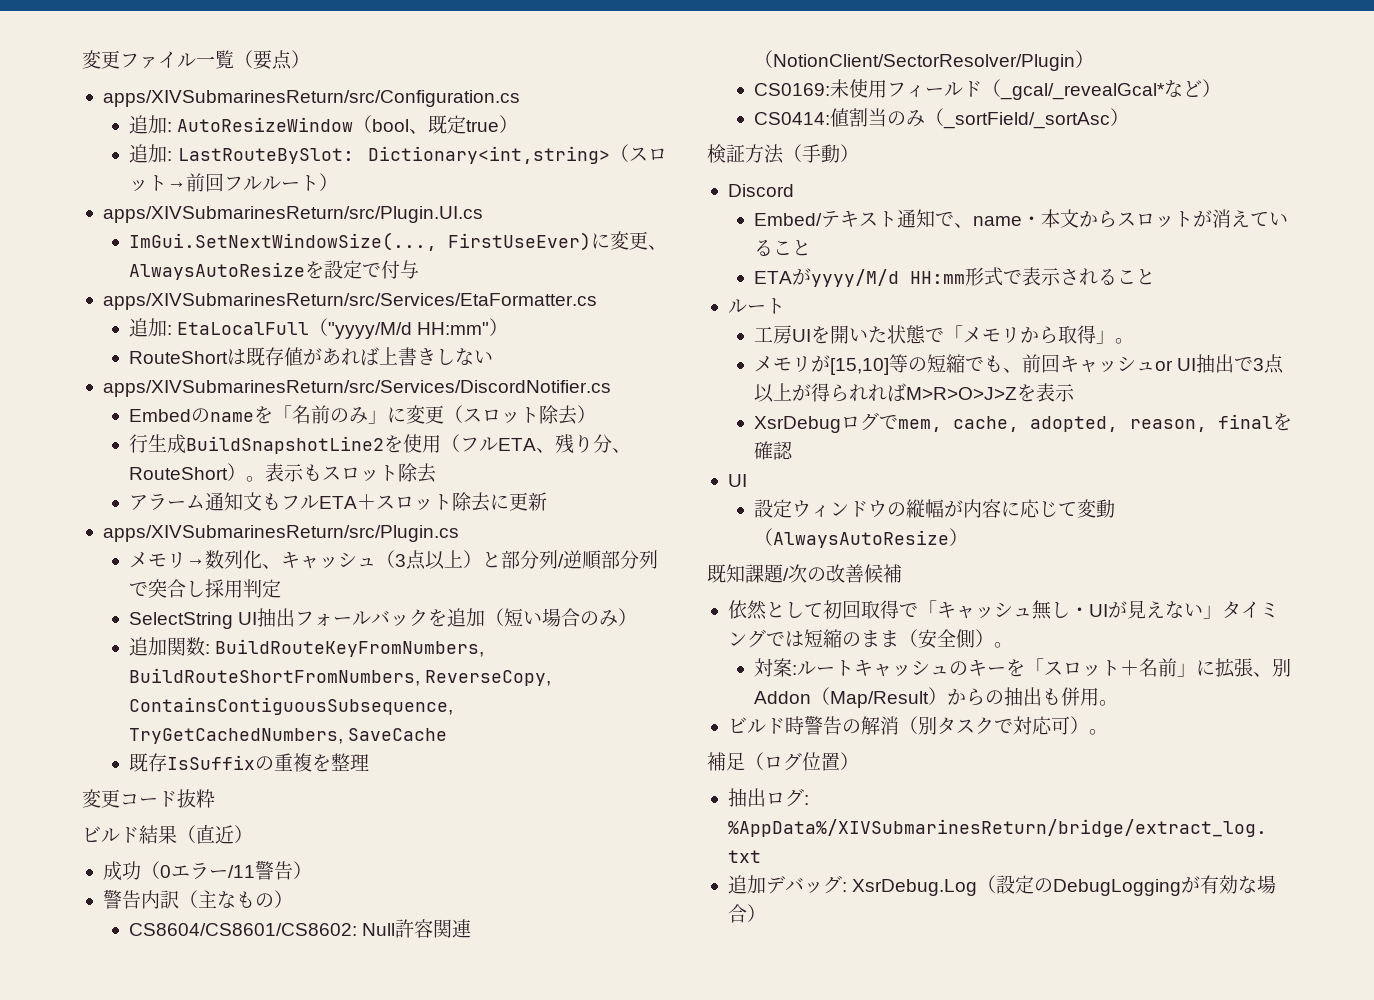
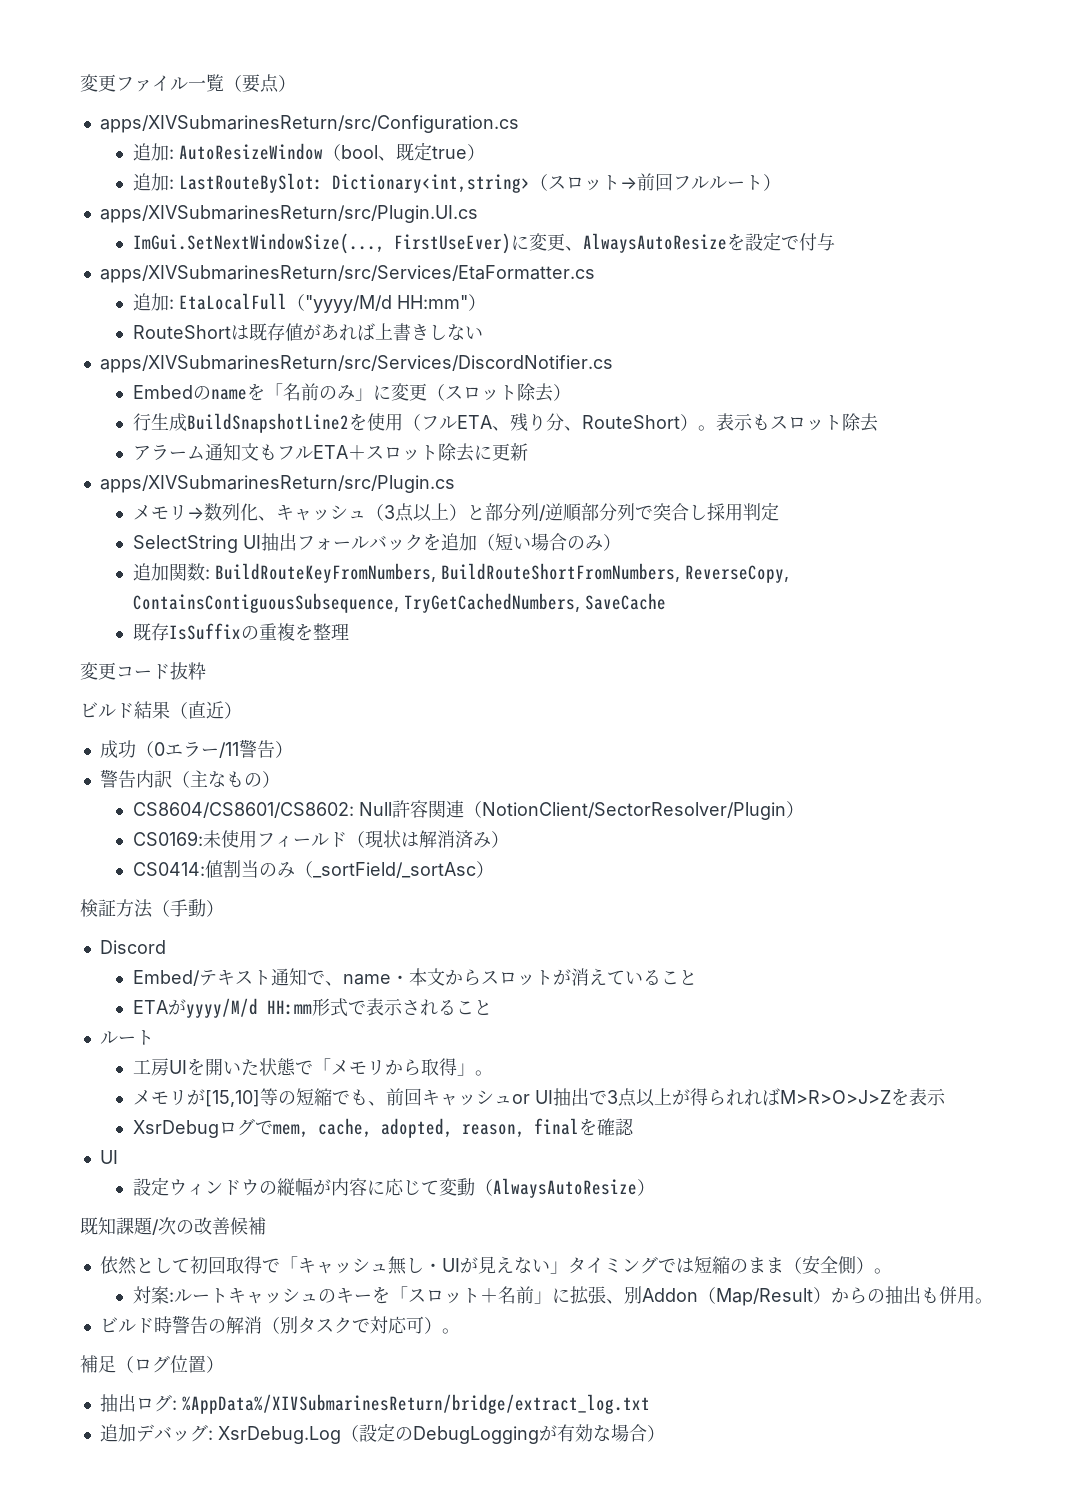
- CS0169:未使用フィールド（_gcal/_revealGcal*など）
+ CS0169:未使用フィールド（現状は解消済み）

